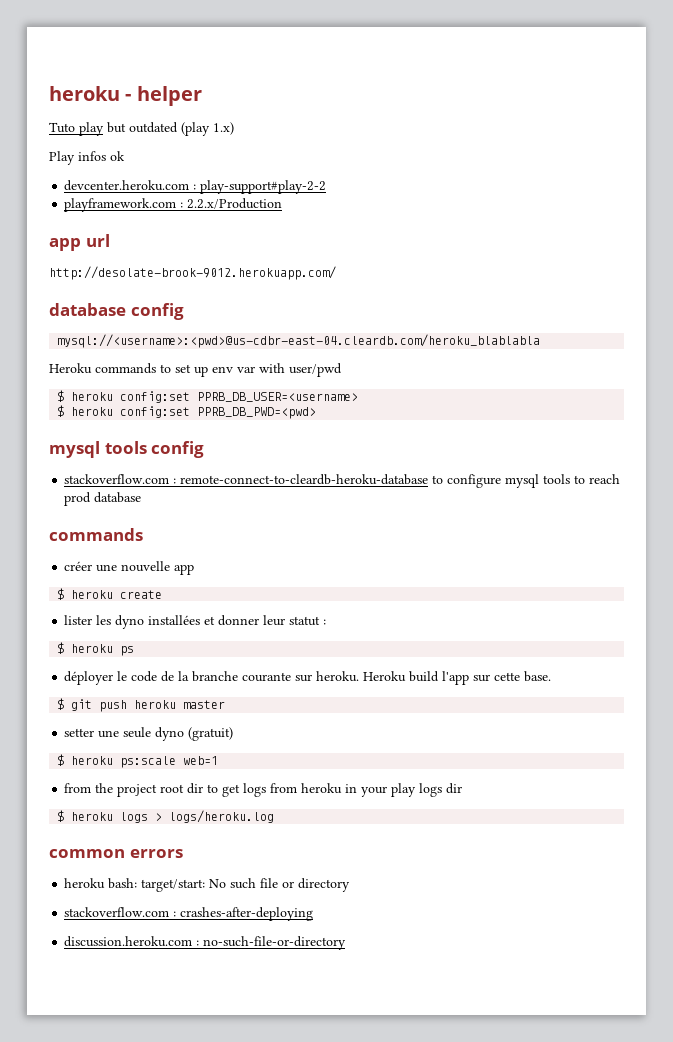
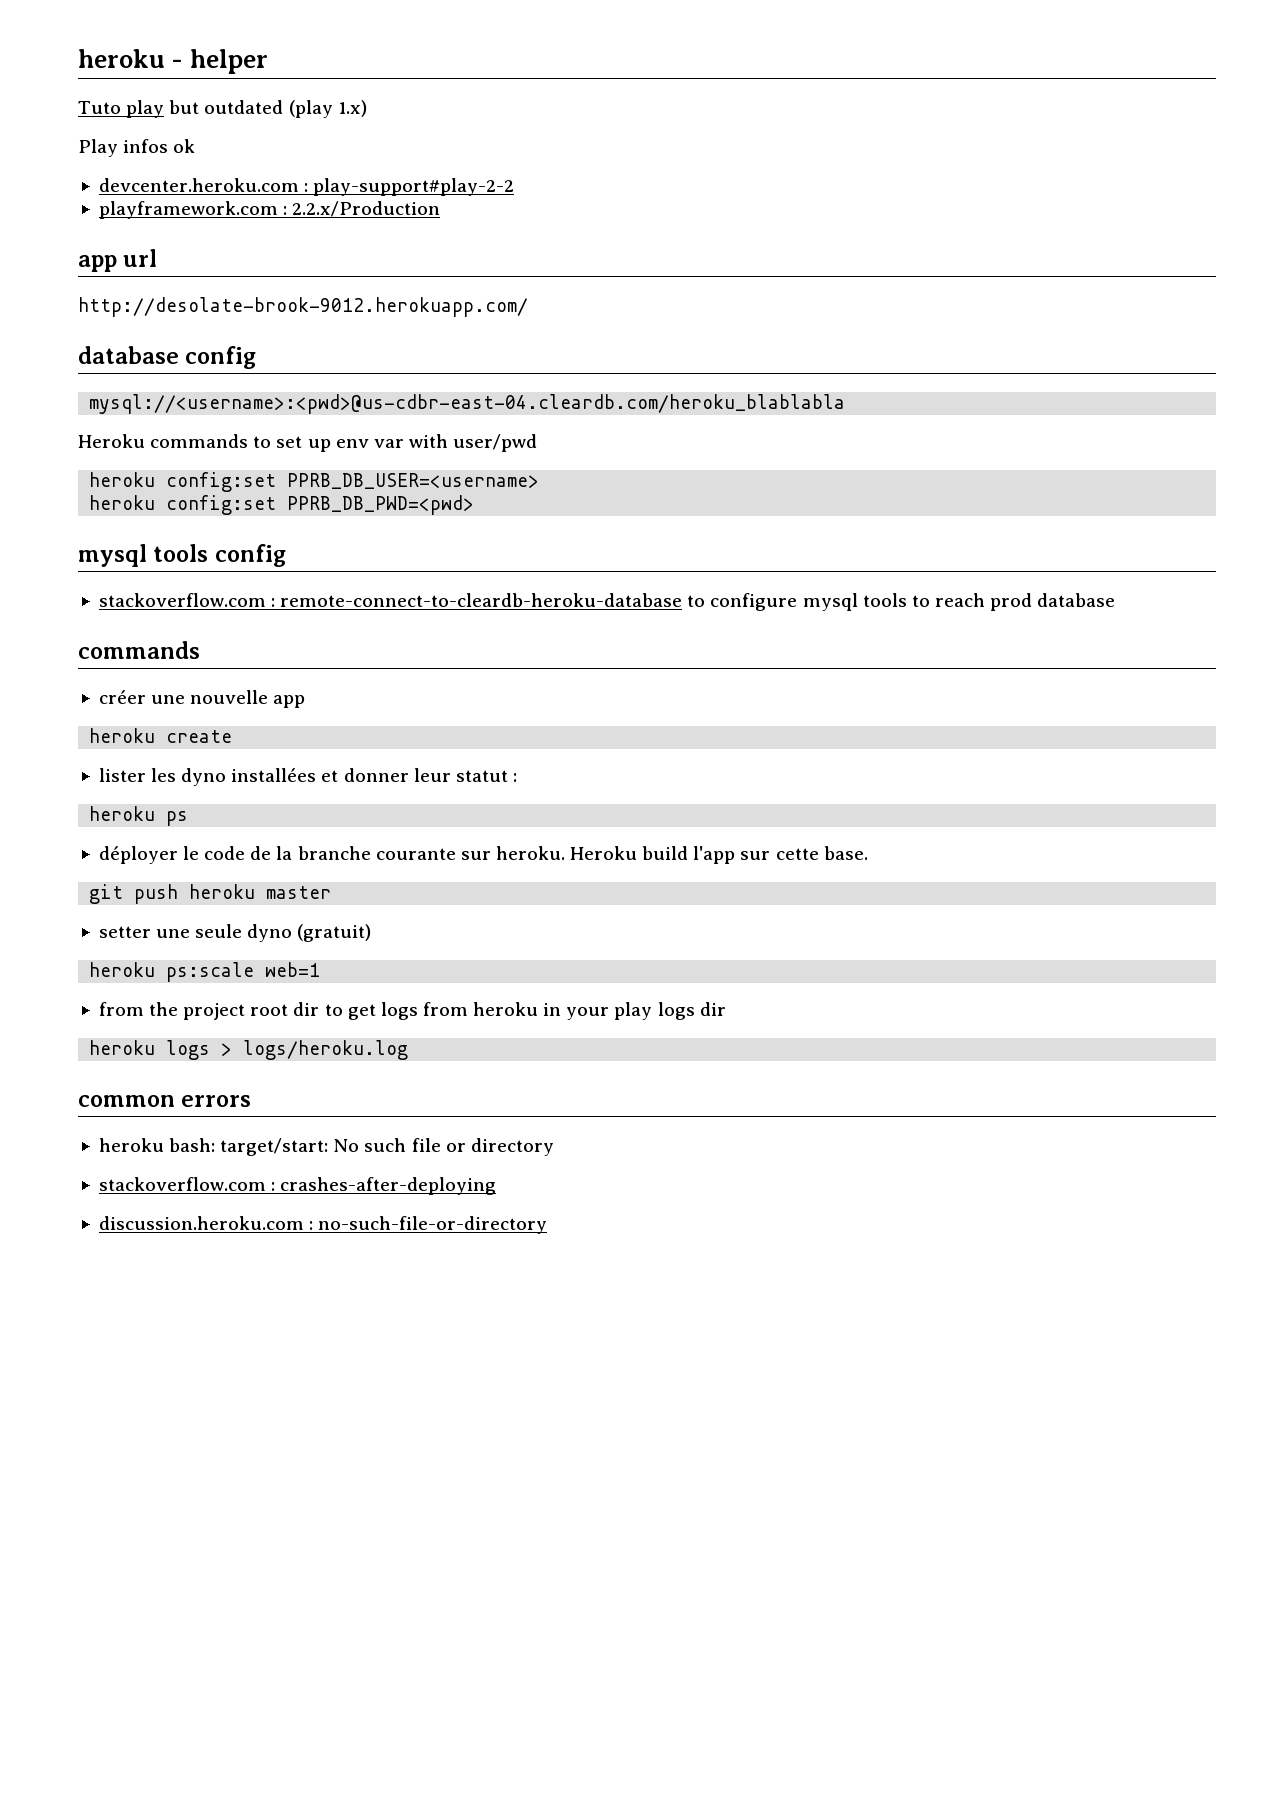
- $ heroku config:set PPRB_DB_USER=<username>
+ heroku config:set PPRB_DB_USER=<username>
- $ heroku config:set PPRB_DB_PWD=<pwd>
+ heroku config:set PPRB_DB_PWD=<pwd>
- $ heroku create
+ heroku create
- $ heroku ps
+ heroku ps
- $ git push heroku master
+ git push heroku master
- $ heroku ps:scale web=1
+ heroku ps:scale web=1
- $ heroku logs > logs/heroku.log
+ heroku logs > logs/heroku.log

